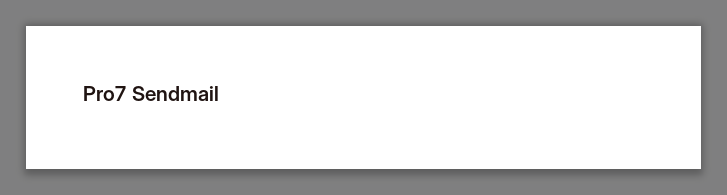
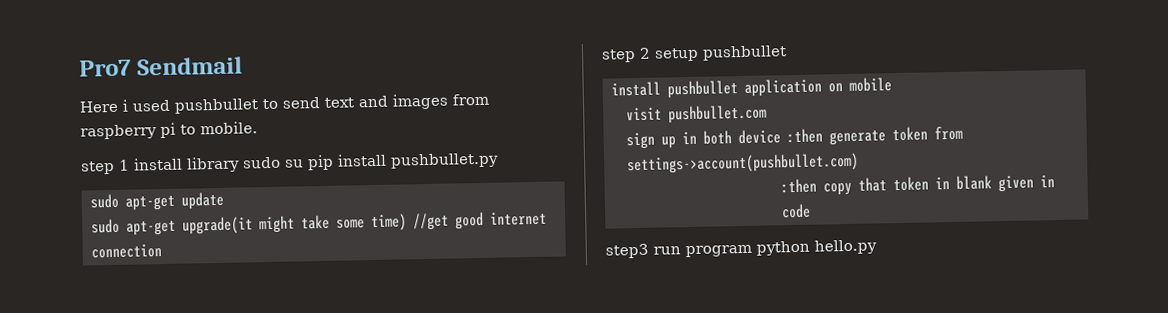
+ Here i used pushbullet to send text and images from raspberry pi to mobile.
+ step 1 install library sudo su pip install pushbullet.py
+ sudo apt-get update
+ sudo apt-get upgrade(it might take some time) //get good internet connection
+ step 2 setup pushbullet
+ install pushbullet application on mobile
+ visit pushbullet.com
+ sign up in both device :then generate token from settings->account(pushbullet.com)
+ :then copy that token in blank given in code
+ step3 run program python hello.py

